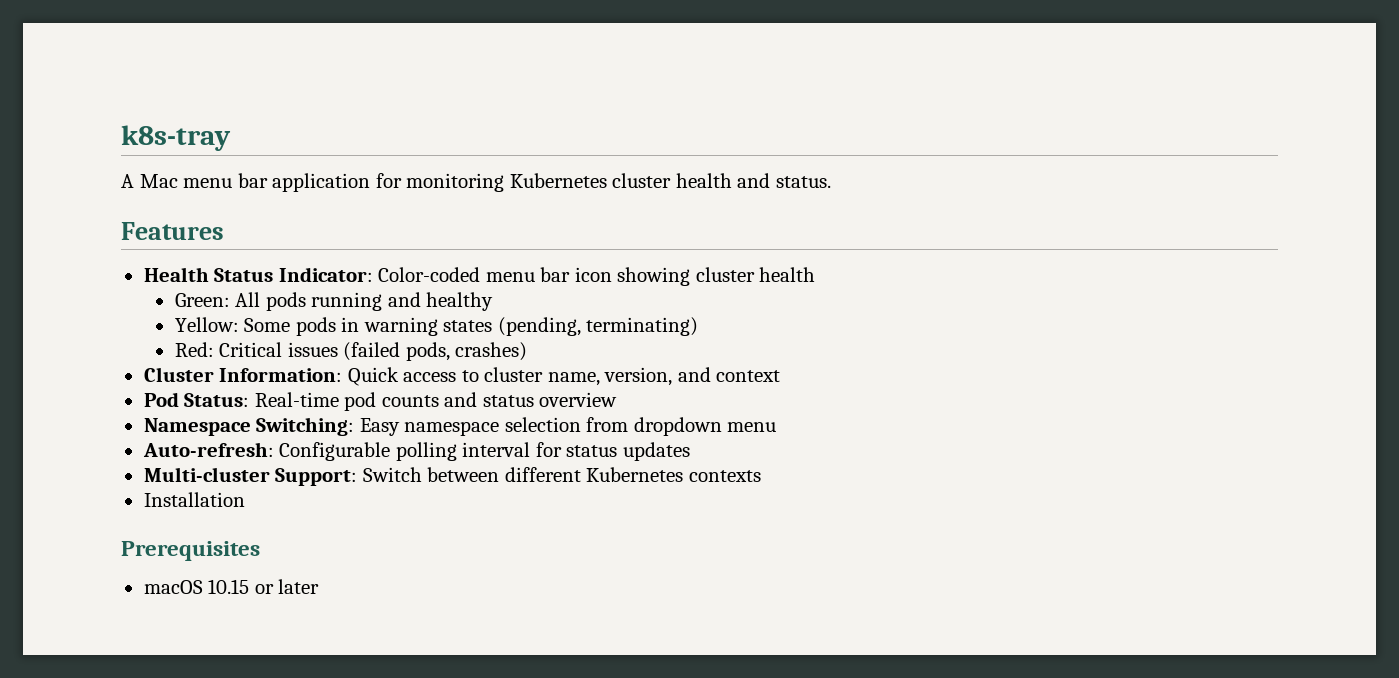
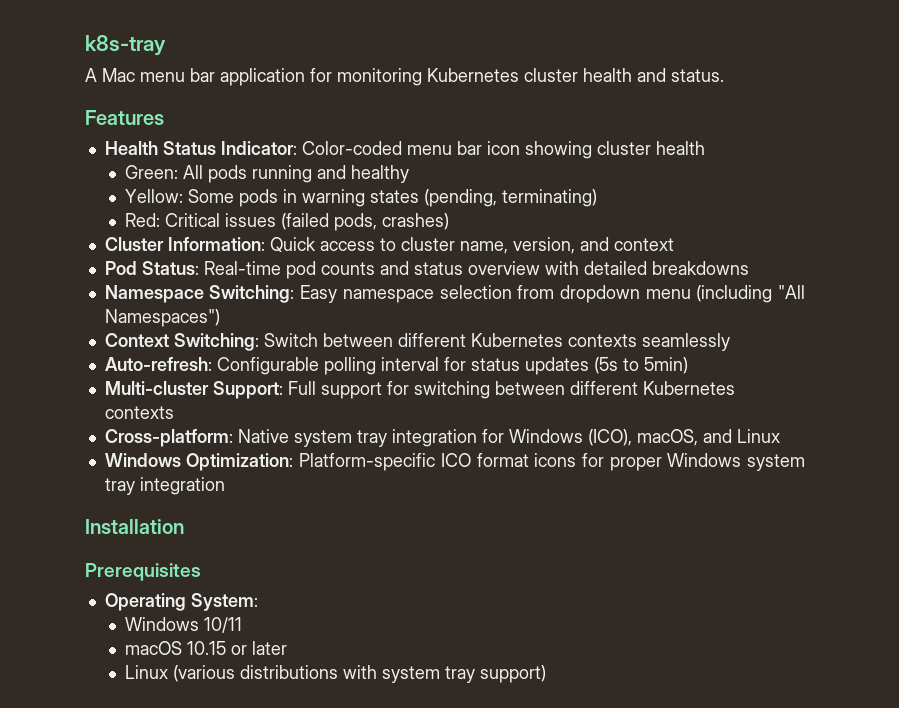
- Pod Status: Real-time pod counts and status overview
+ Pod Status: Real-time pod counts and status overview with detailed breakdowns
- Namespace Switching: Easy namespace selection from dropdown menu
+ Namespace Switching: Easy namespace selection from dropdown menu (including "All Namespaces")
+ Context Switching: Switch between different Kubernetes contexts seamlessly
- Auto-refresh: Configurable polling interval for status updates
+ Auto-refresh: Configurable polling interval for status updates (5s to 5min)
- Multi-cluster Support: Switch between different Kubernetes contexts
+ Multi-cluster Support: Full support for switching between different Kubernetes contexts
+ Cross-platform: Native system tray integration for Windows (ICO), macOS, and Linux
+ Windows Optimization: Platform-specific ICO format icons for proper Windows system tray integration
  Installation
  Prerequisites
+ Operating System:
+ Windows 10/11
  macOS 10.15 or later
+ Linux (various distributions with system tray support)

